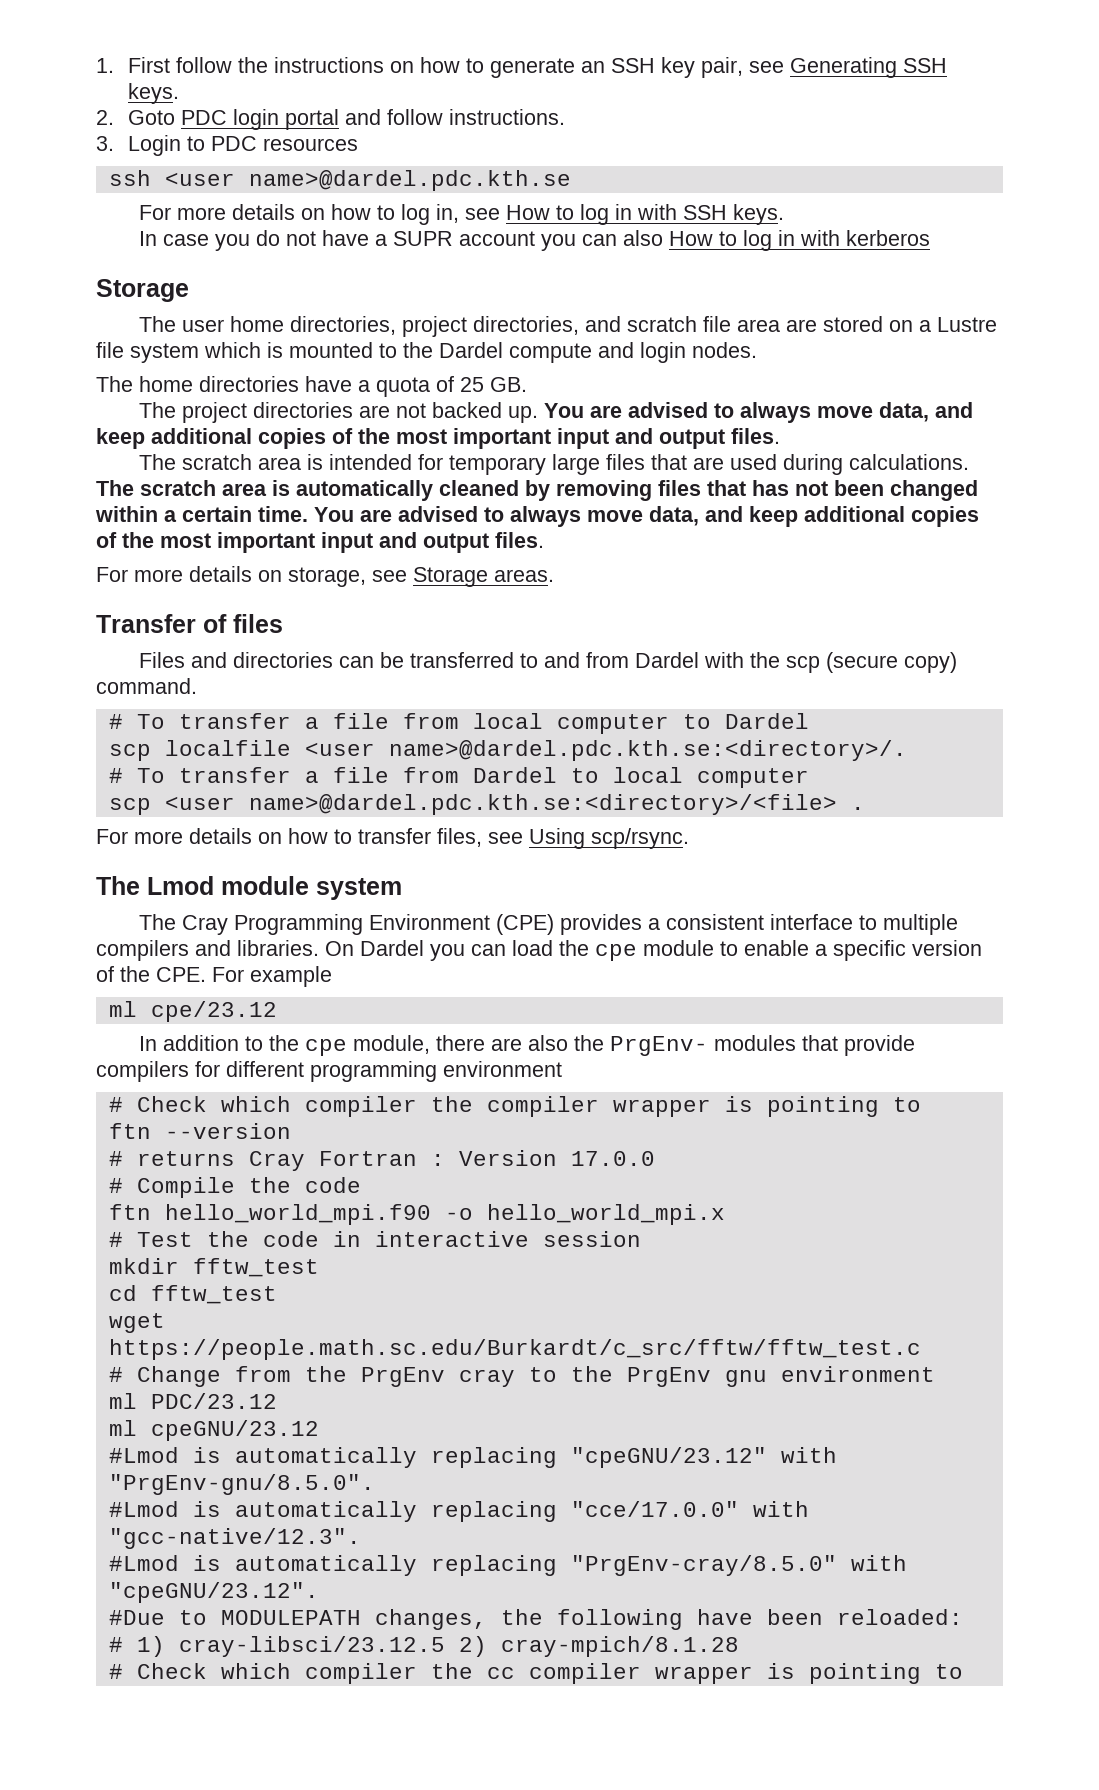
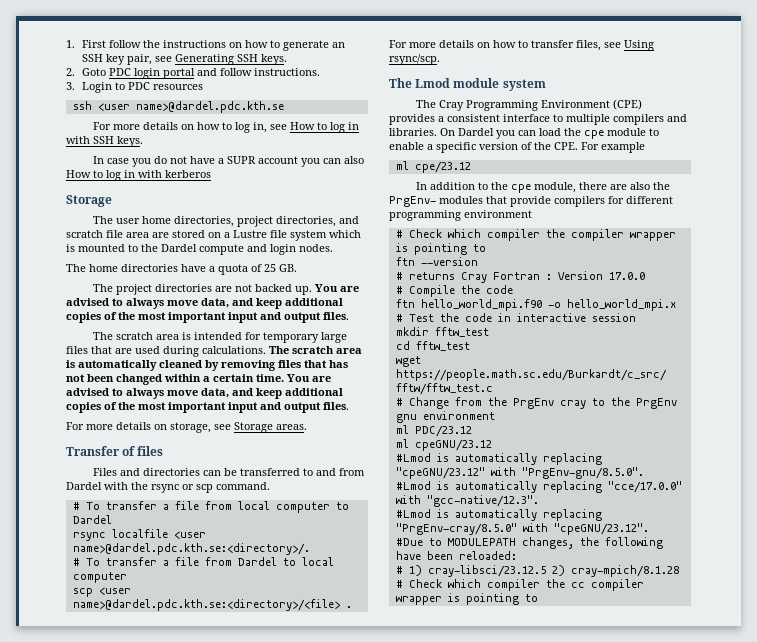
- Files and directories can be transferred to and from Dardel with the scp (secure copy) command.
+ Files and directories can be transferred to and from Dardel with the rsync or scp command.
- scp localfile <user name>@dardel.pdc.kth.se:<directory>/.
+ rsync localfile <user name>@dardel.pdc.kth.se:<directory>/.
- For more details on how to transfer files, see Using scp/rsync.
+ For more details on how to transfer files, see Using rsync/scp.

